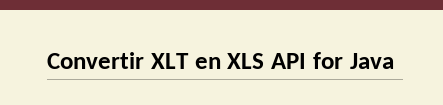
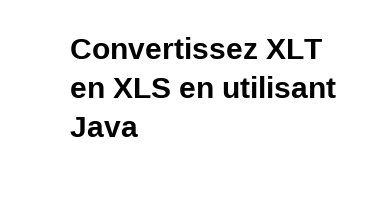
- Convertir XLT en XLS API for Java
+ Convertissez XLT en XLS en utilisant Java

